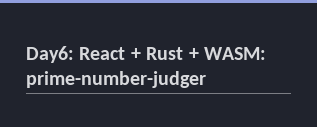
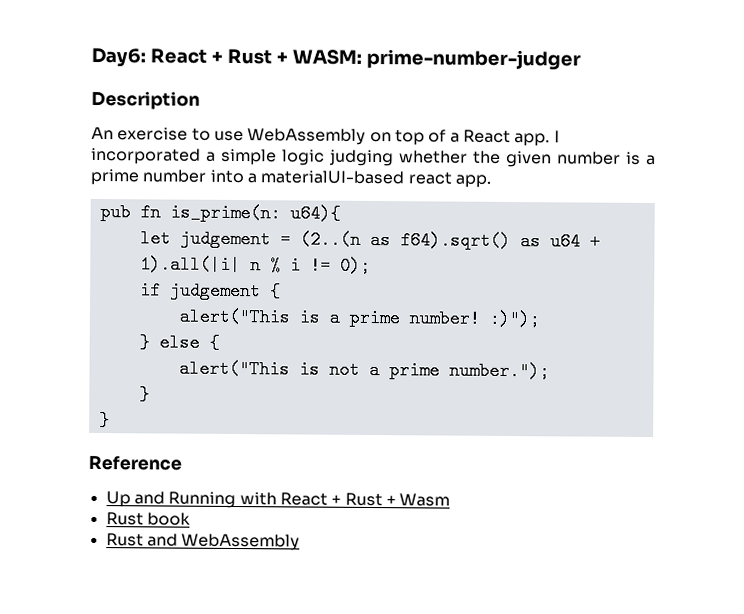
+ Description
+ An exercise to use WebAssembly on top of a React app. I incorporated a simple logic judging whether the given number is a prime number into a materialUI-based react app.
+ pub fn is_prime(n: u64){
+ let judgement = (2..(n as f64).sqrt() as u64 + 1).all(|i| n % i != 0);
+ if judgement {
+ alert("This is a prime number! :)");
+ } else {
+ alert("This is not a prime number.");
+ }
+ }
+ Reference
+ Up and Running with React + Rust + Wasm
+ Rust book
+ Rust and WebAssembly

